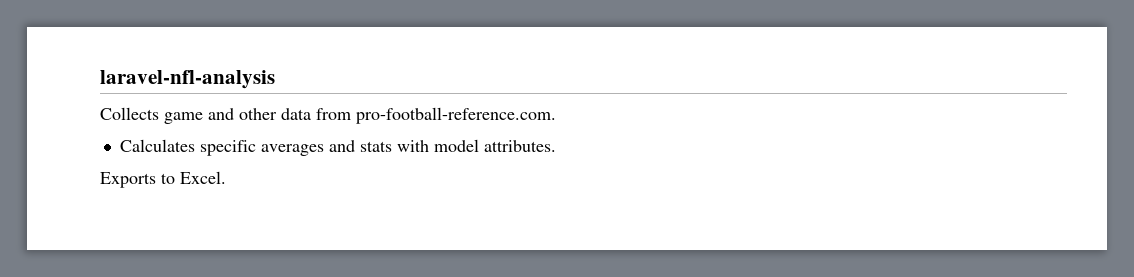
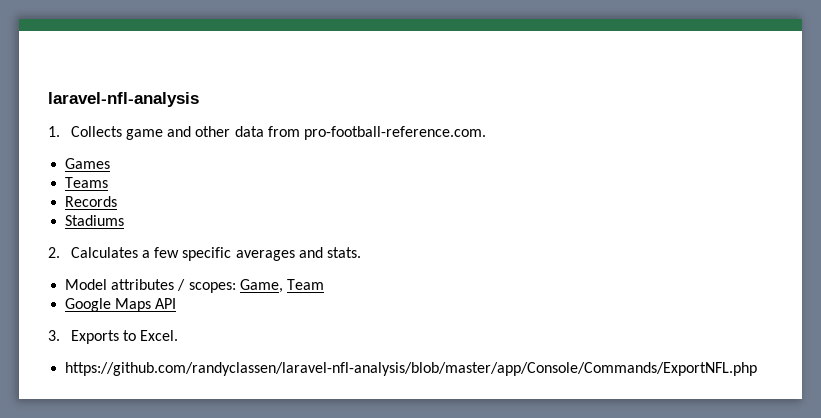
- Collects game and other data from pro-football-reference.com.
+ 1. Collects game and other data from pro-football-reference.com.
- Calculates specific averages and stats with model attributes.
- Exports to Excel.
+ Games
+ Teams
+ Records
+ Stadiums
+ 2. Calculates a few specific averages and stats.
+ Model attributes / scopes: Game, Team
+ Google Maps API
+ 3. Exports to Excel.
+ https://github.com/randyclassen/laravel-nfl-analysis/blob/master/app/Console/Commands/ExportNFL.php

